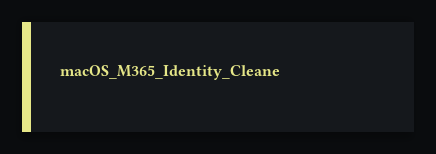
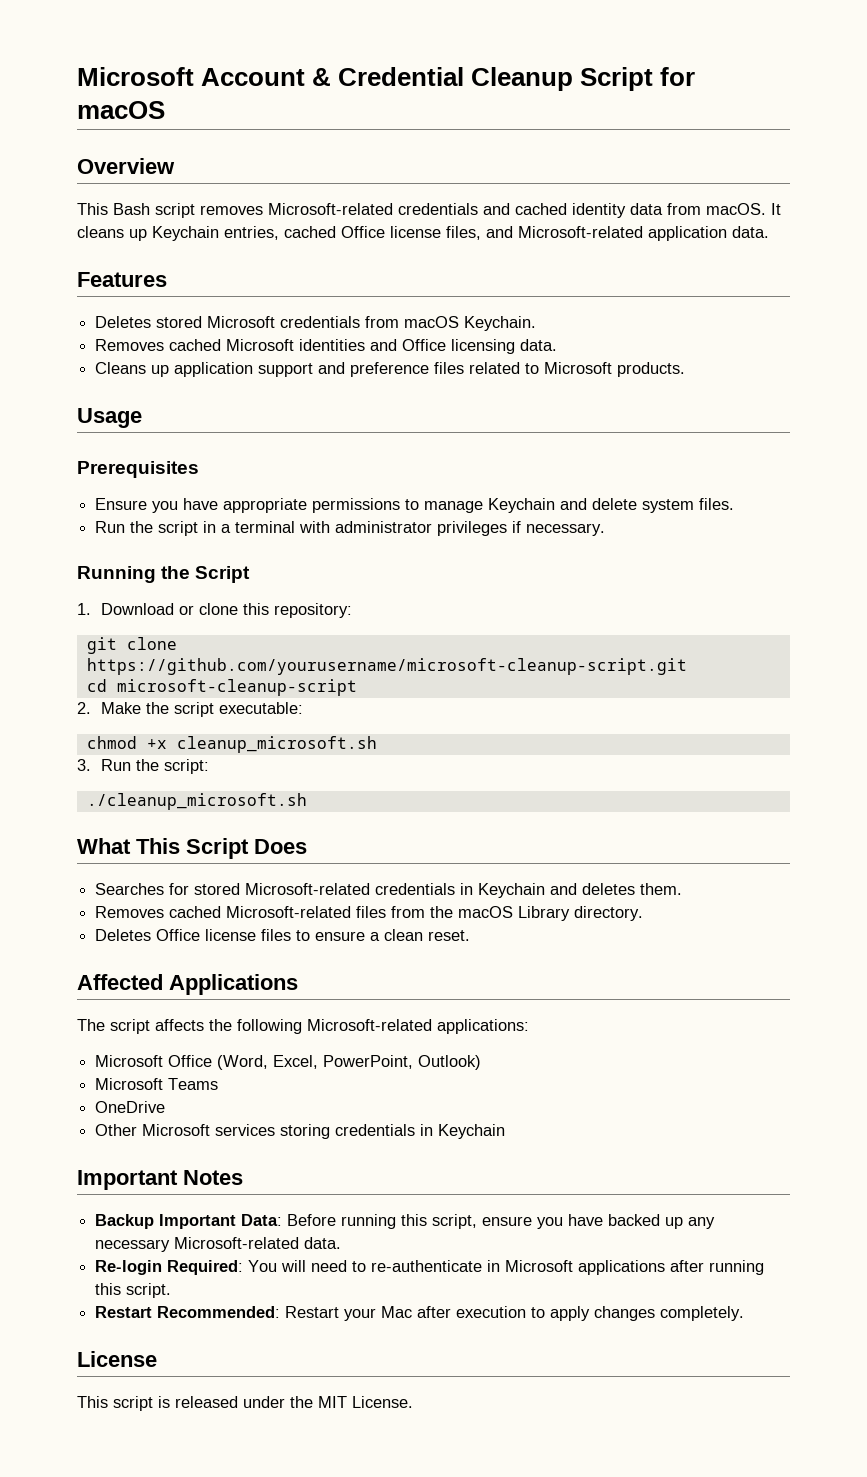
- macOS_M365_Identity_Cleane
+ Microsoft Account & Credential Cleanup Script for macOS
+ Overview
+ This Bash script removes Microsoft-related credentials and cached identity data from macOS. It cleans up Keychain entries, cached Office license files, and Microsoft-related application data.
+ Features
+ Deletes stored Microsoft credentials from macOS Keychain.
+ Removes cached Microsoft identities and Office licensing data.
+ Cleans up application support and preference files related to Microsoft products.
+ Usage
+ Prerequisites
+ Ensure you have appropriate permissions to manage Keychain and delete system files.
+ Run the script in a terminal with administrator privileges if necessary.
+ Running the Script
+ 1. Download or clone this repository:
+ git clone https://github.com/yourusername/microsoft-cleanup-script.git
+ cd microsoft-cleanup-script
+ 2. Make the script executable:
+ chmod +x cleanup_microsoft.sh
+ 3. Run the script:
+ ./cleanup_microsoft.sh
+ What This Script Does
+ Searches for stored Microsoft-related credentials in Keychain and deletes them.
+ Removes cached Microsoft-related files from the macOS Library directory.
+ Deletes Office license files to ensure a clean reset.
+ Affected Applications
+ The script affects the following Microsoft-related applications:
+ Microsoft Office (Word, Excel, PowerPoint, Outlook)
+ Microsoft Teams
+ OneDrive
+ Other Microsoft services storing credentials in Keychain
+ Important Notes
+ Backup Important Data: Before running this script, ensure you have backed up any necessary Microsoft-related data.
+ Re-login Required: You will need to re-authenticate in Microsoft applications after running this script.
+ Restart Recommended: Restart your Mac after execution to apply changes completely.
+ License
+ This script is released under the MIT License.

